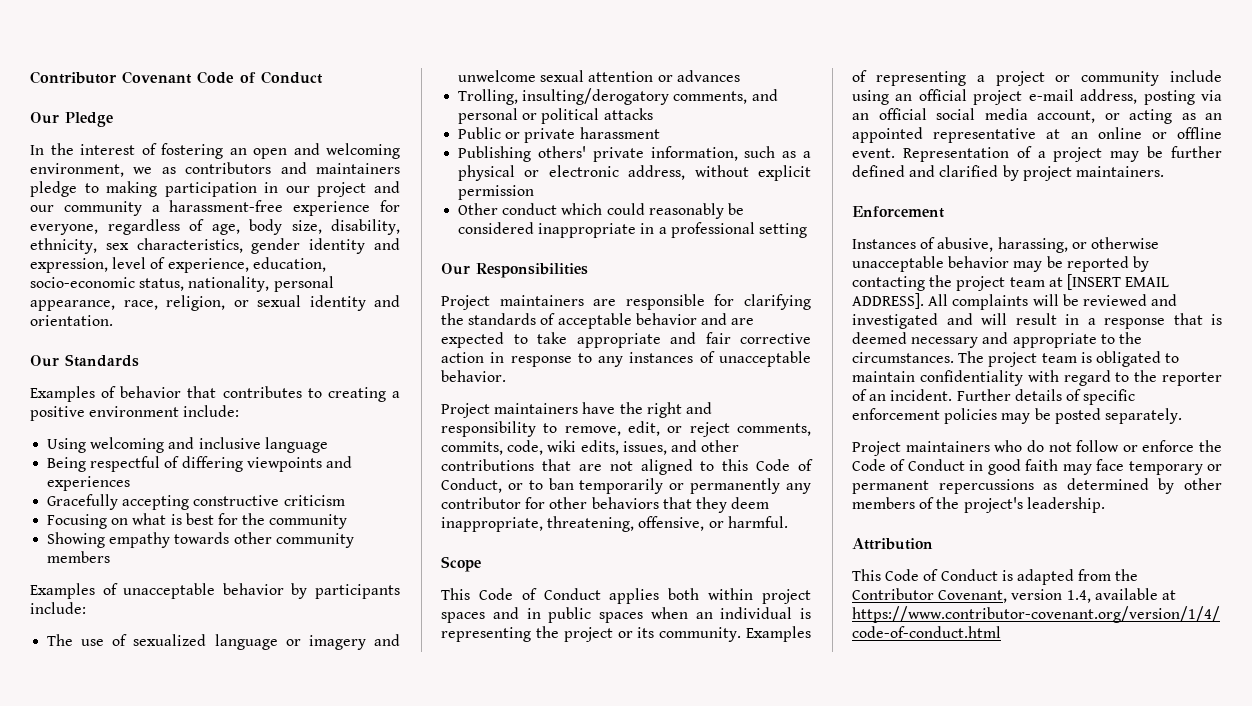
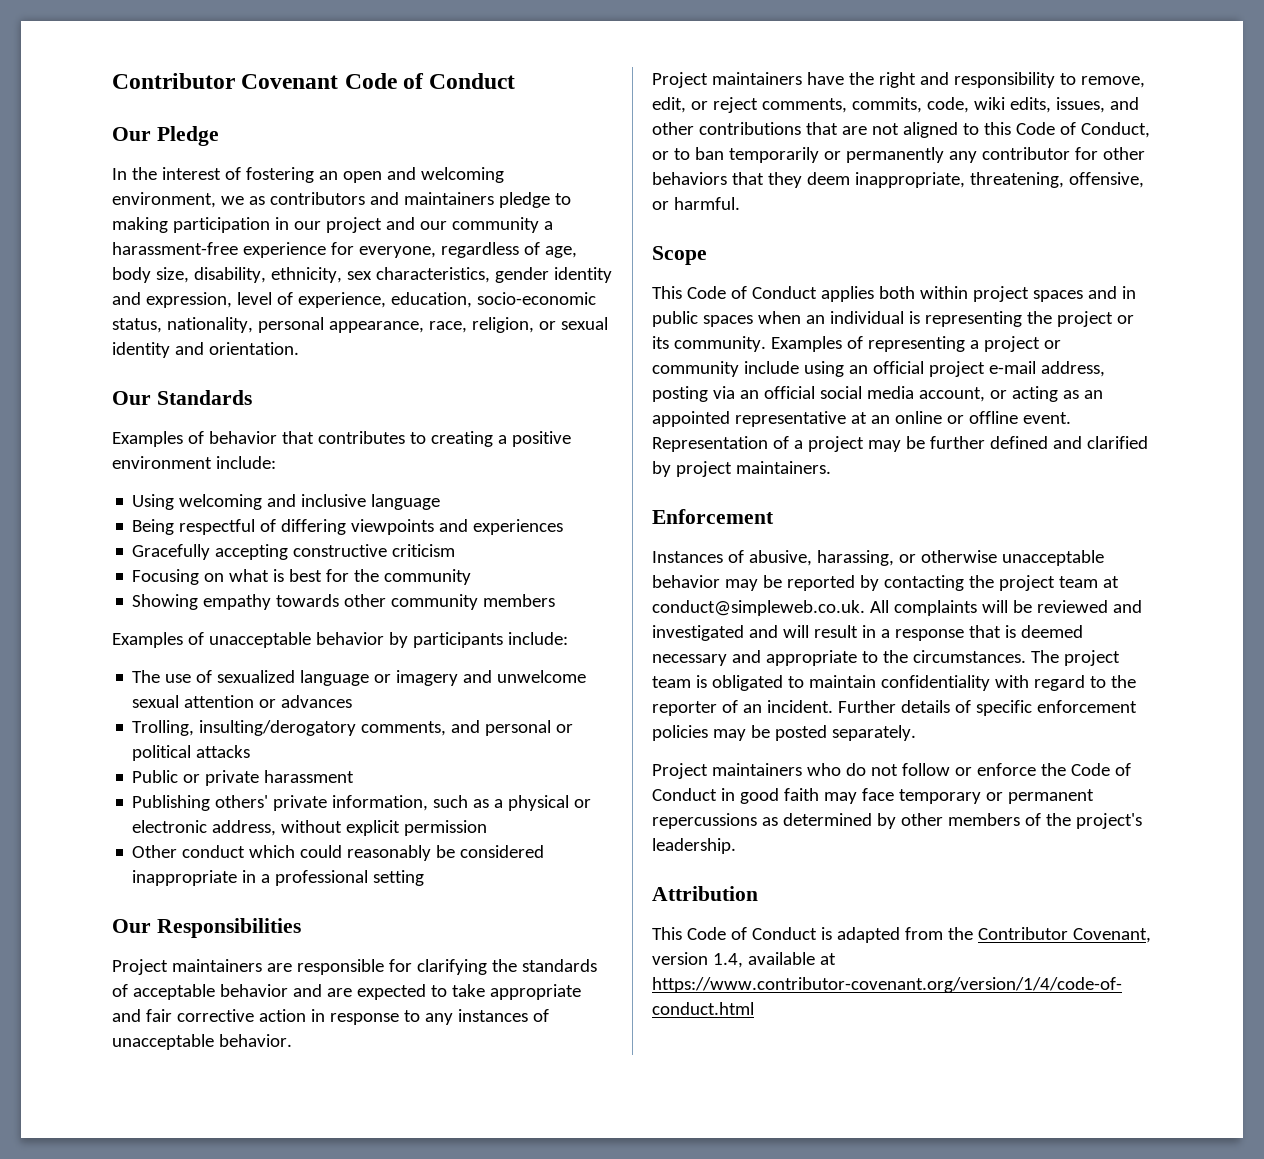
- Instances of abusive, harassing, or otherwise unacceptable behavior may be reported by contacting the project team at [INSERT EMAIL ADDRESS]. All complaints will be reviewed and investigated and will result in a response that is deemed necessary and appropriate to the circumstances.
+ Instances of abusive, harassing, or otherwise unacceptable behavior may be reported by contacting the project team at conduct@simpleweb.co.uk. All complaints will be reviewed and investigated and will result in a response that is deemed necessary and appropriate to the circumstances.

